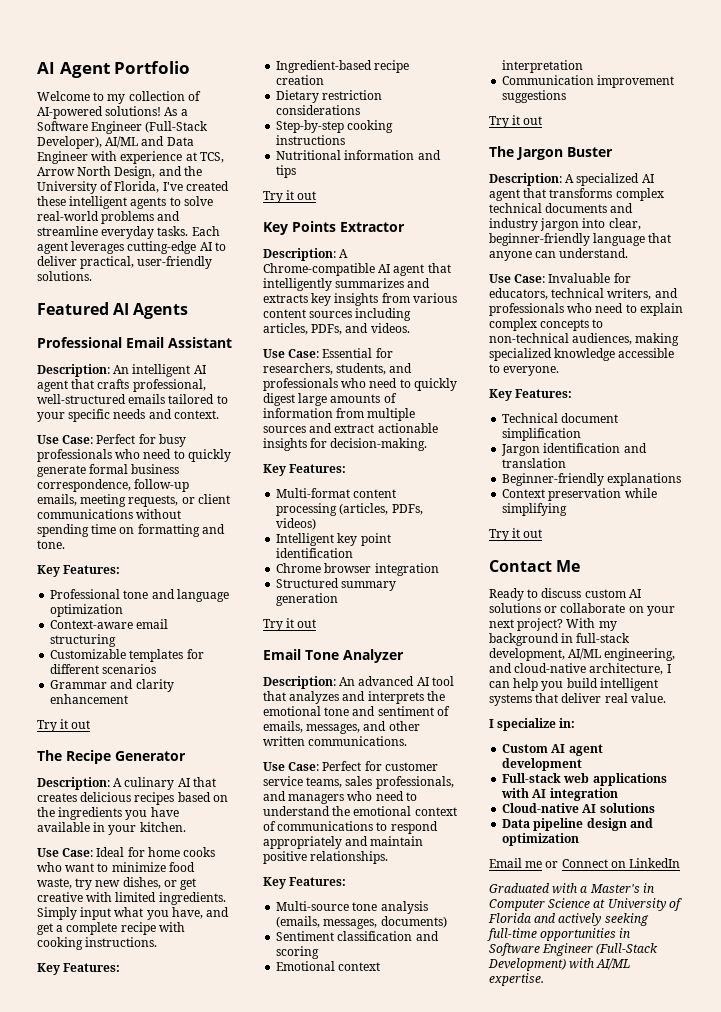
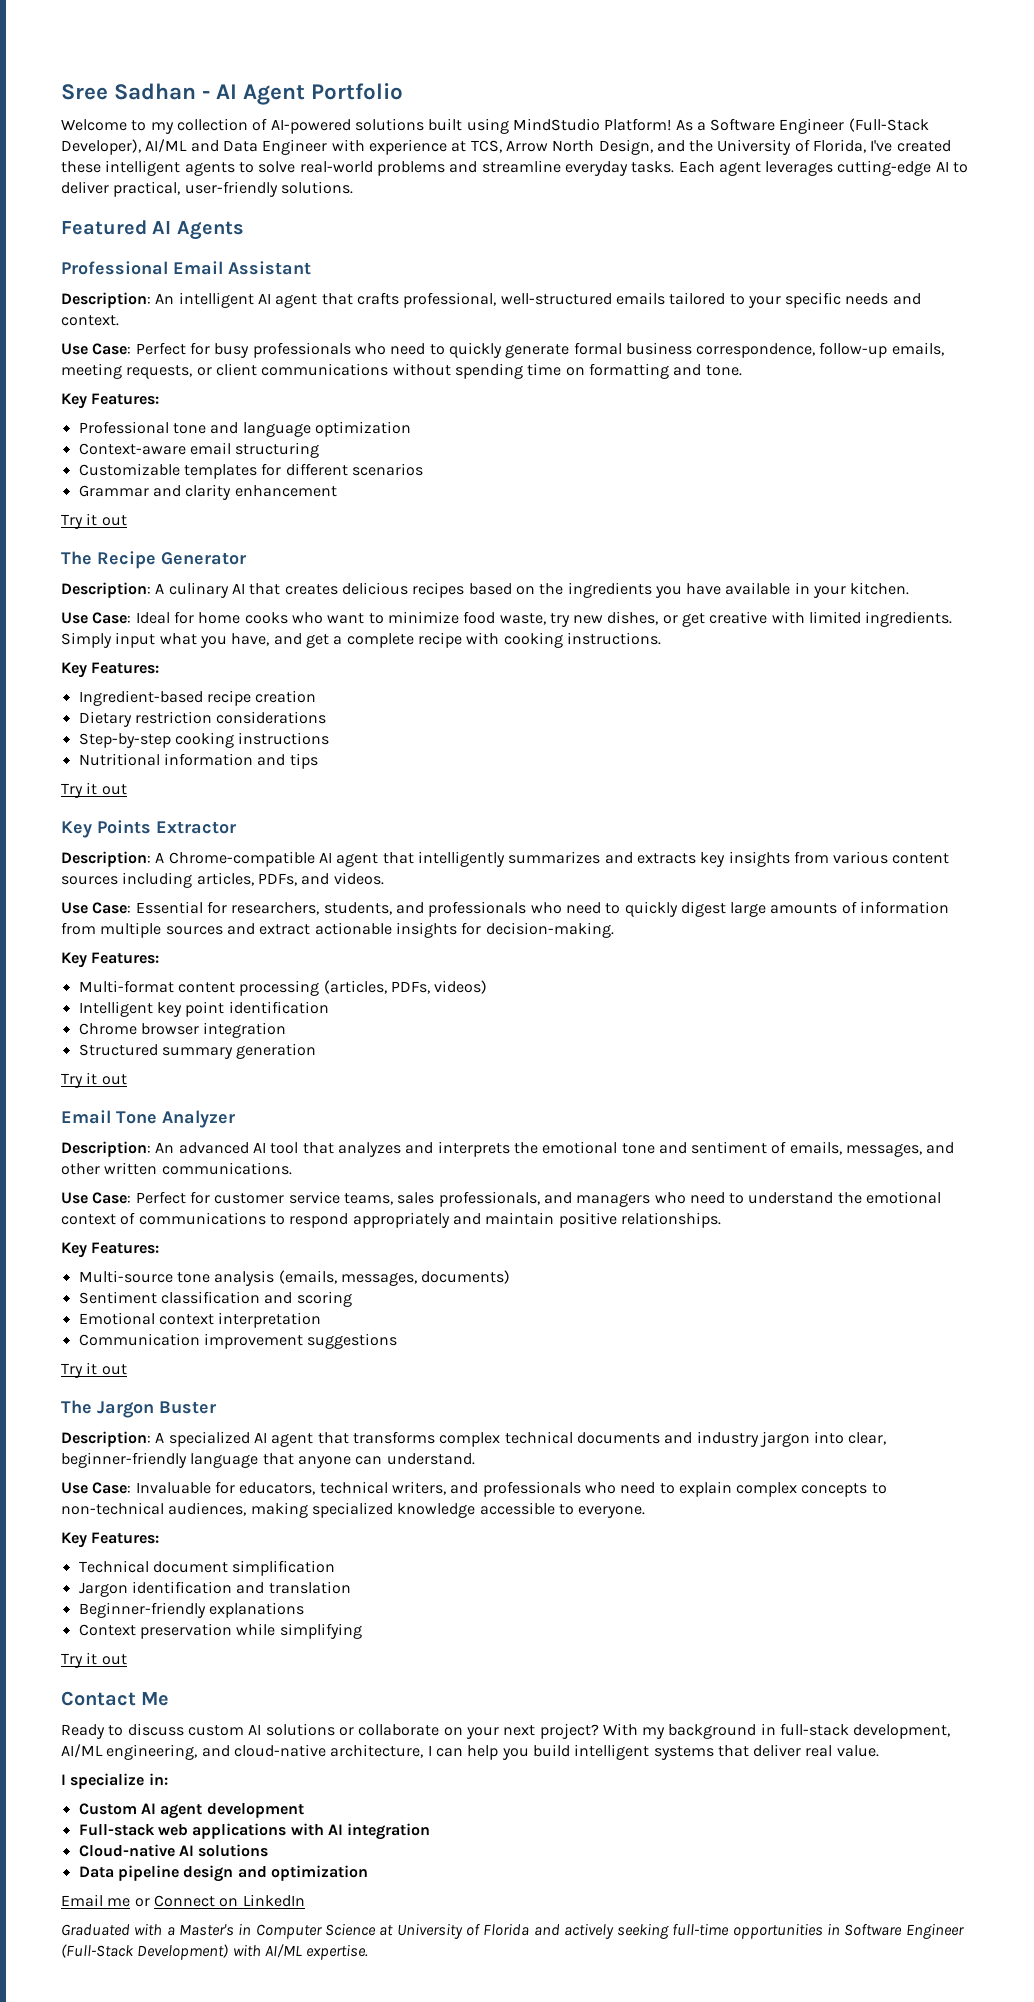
- AI Agent Portfolio
+ Sree Sadhan - AI Agent Portfolio
- Welcome to my collection of AI-powered solutions!
+ Welcome to my collection of AI-powered solutions built using MindStudio Platform!

